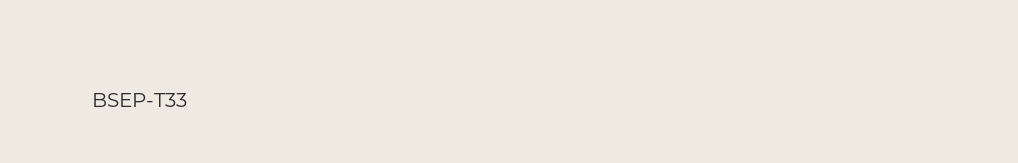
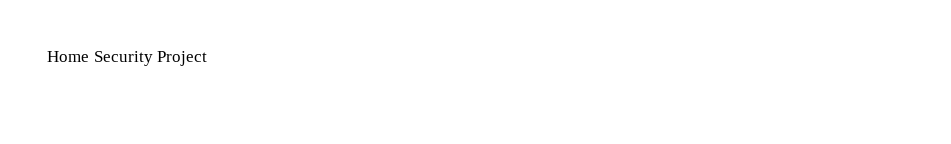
- BSEP-T33
+ Home Security Project

